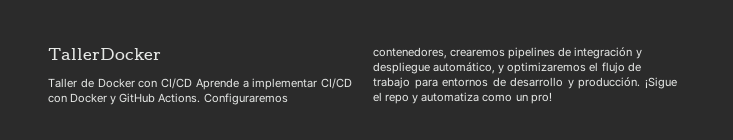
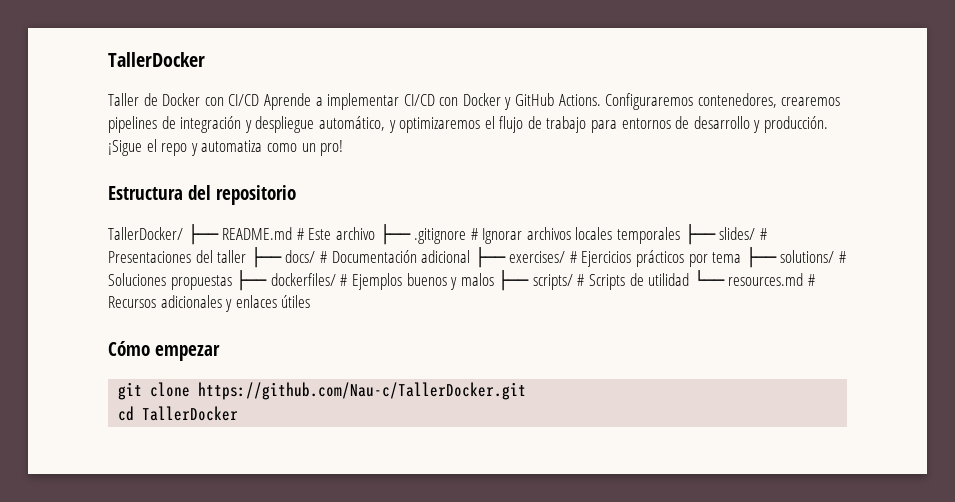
+ Estructura del repositorio
+ TallerDocker/ ├── README.md # Este archivo ├── .gitignore # Ignorar archivos locales temporales ├── slides/ # Presentaciones del taller ├── docs/ # Documentación adicional ├── exercises/ # Ejercicios prácticos por tema ├── solutions/ # Soluciones propuestas ├── dockerfiles/ # Ejemplos buenos y malos ├── scripts/ # Scripts de utilidad └── resources.md # Recursos adicionales y enlaces útiles
+ Cómo empezar
+ git clone https://github.com/Nau-c/TallerDocker.git
+ cd TallerDocker

